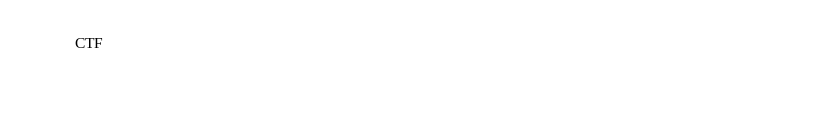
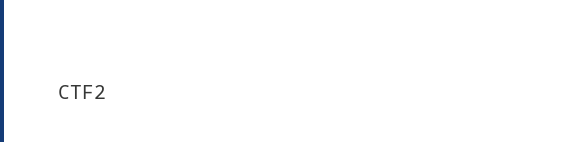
- CTF
+ CTF2

